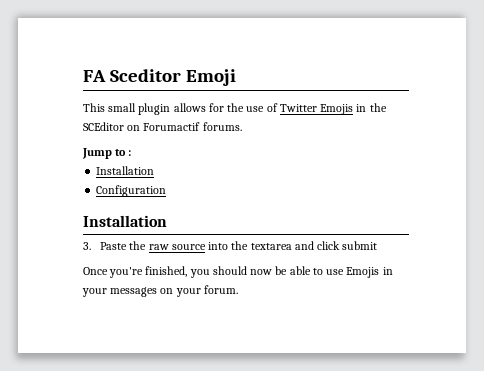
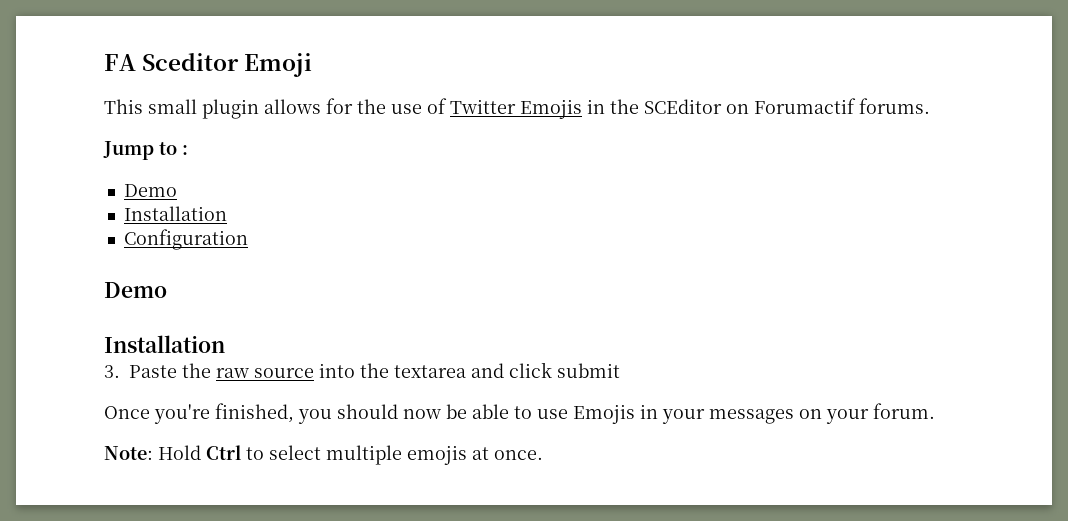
  Jump to :
+ Demo
  Configuration
+ Demo
+ Note: Hold Ctrl to select multiple emojis at once.

